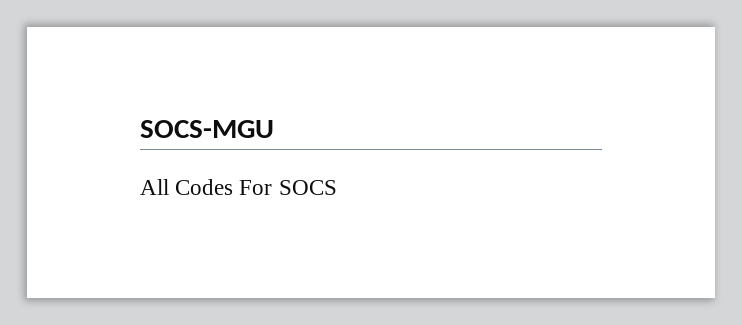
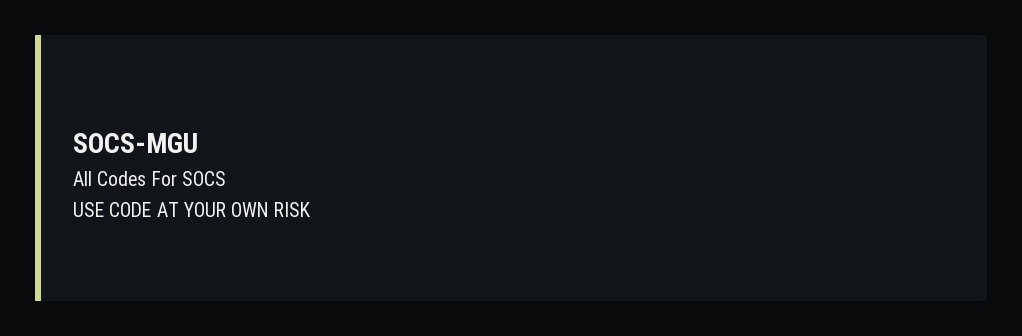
+ USE CODE AT YOUR OWN RISK

